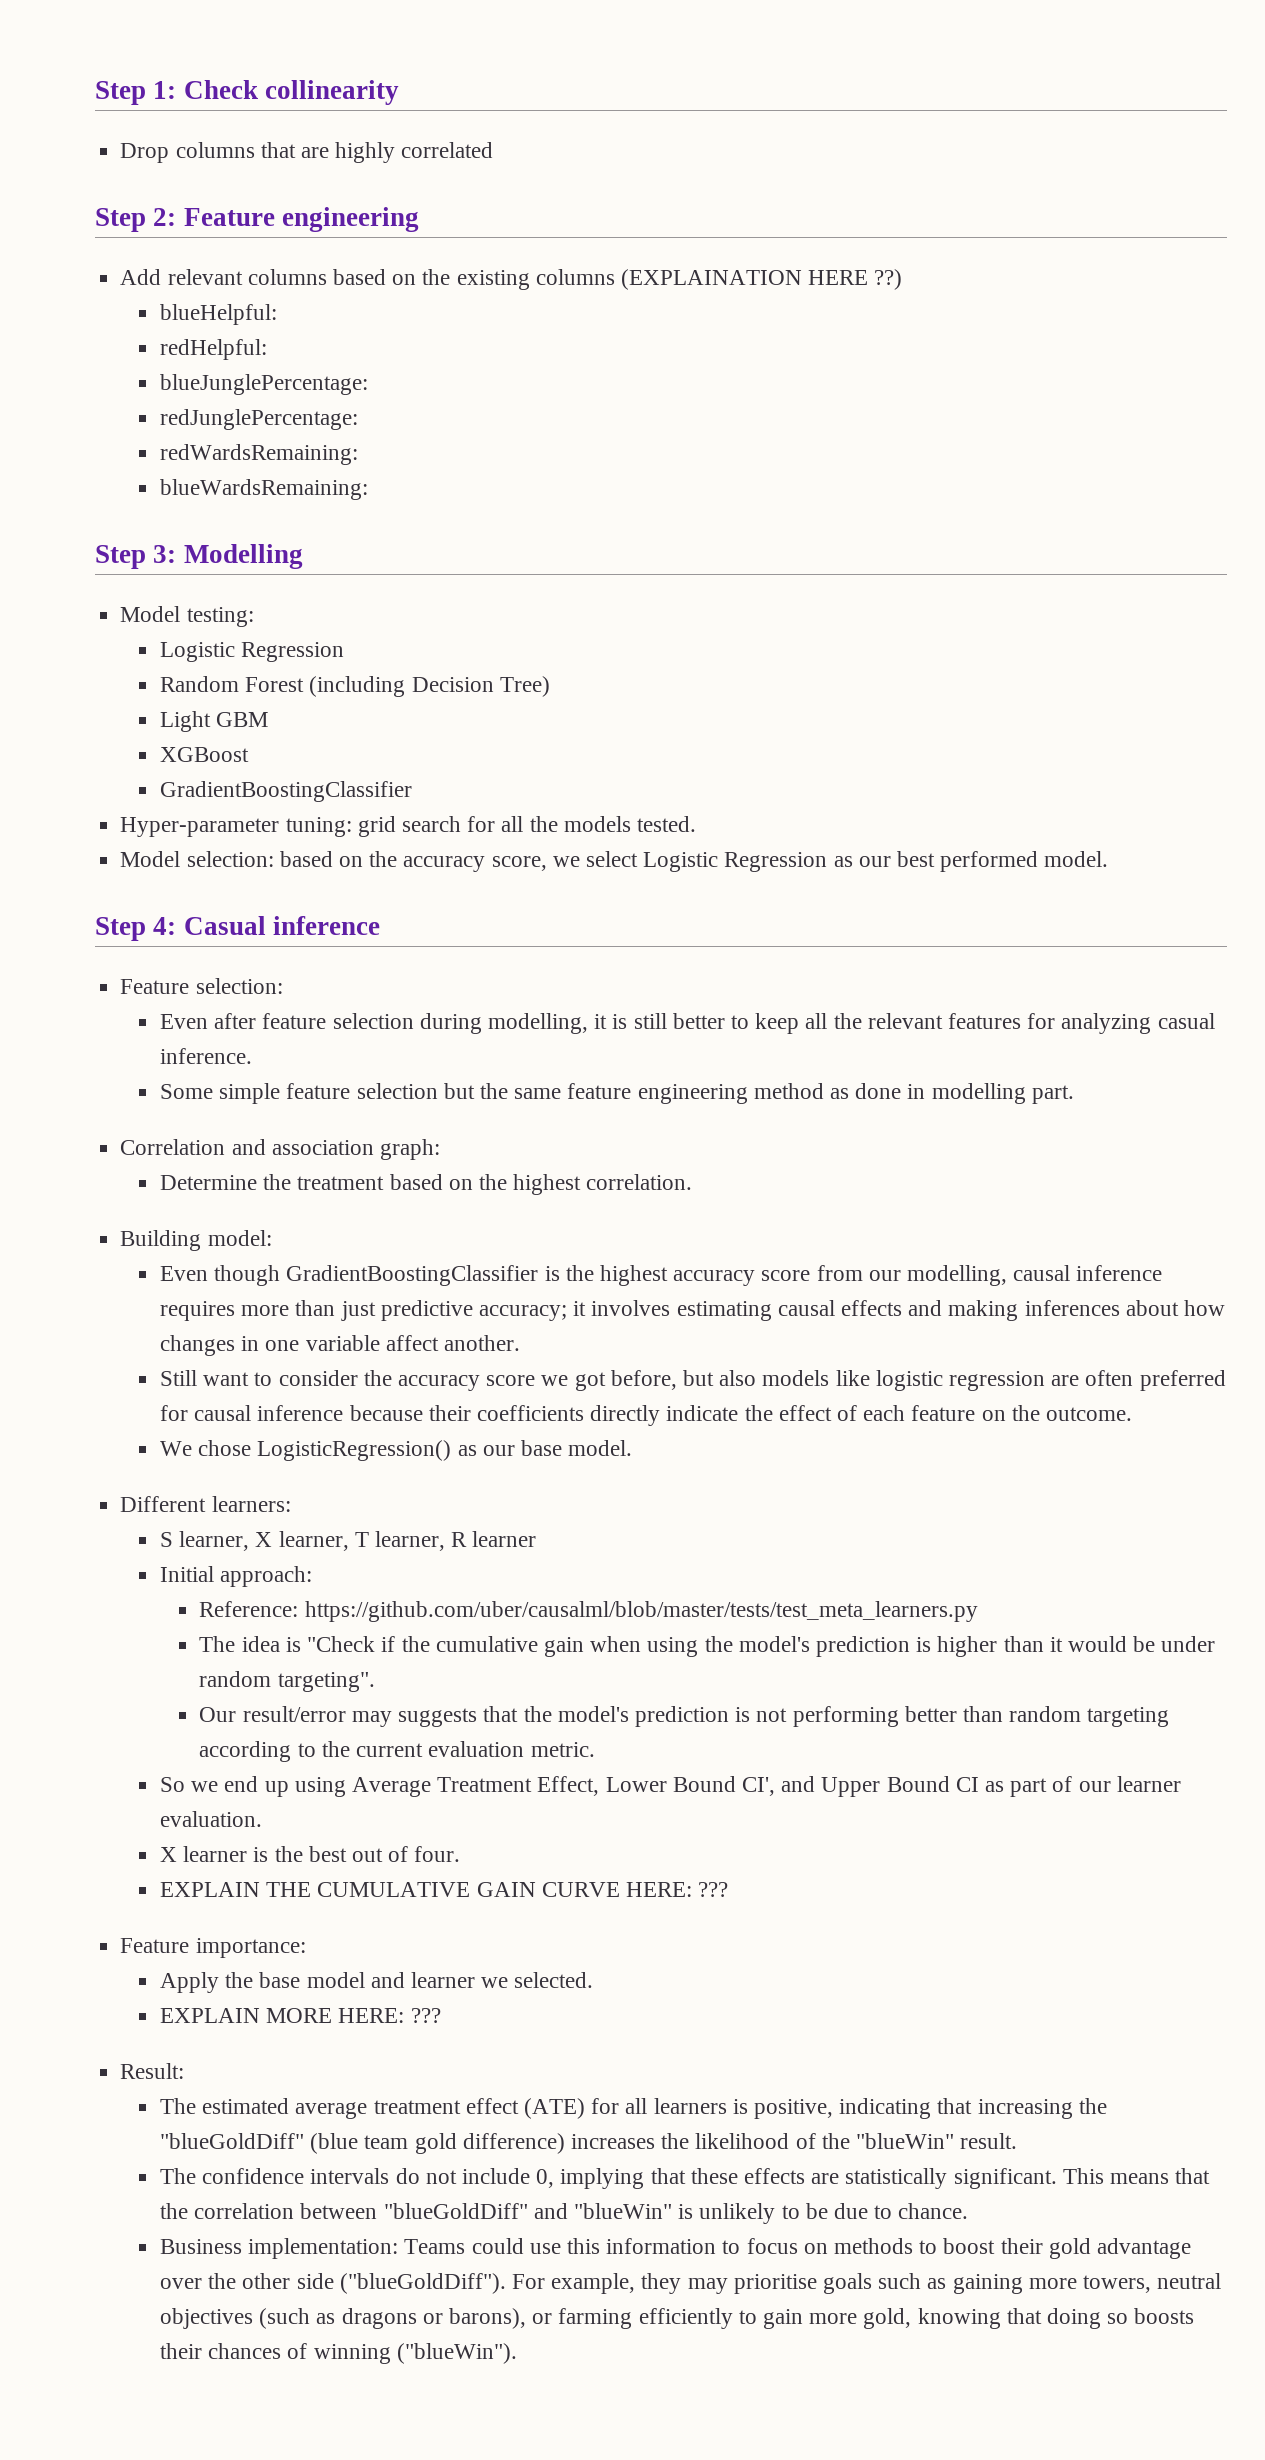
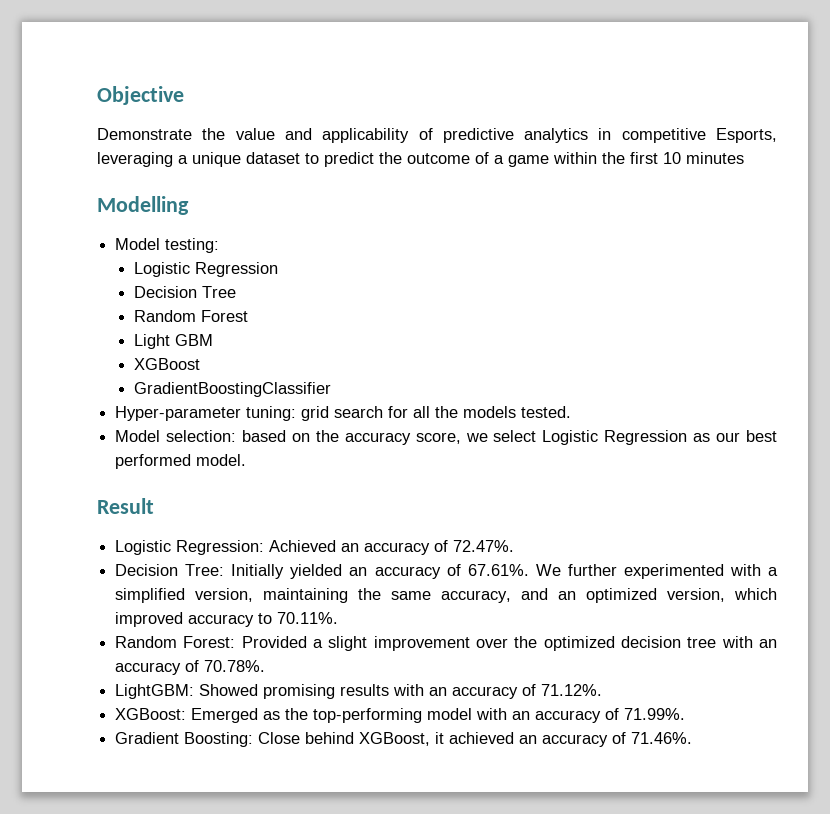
- Step 1: Check collinearity
- Drop columns that are highly correlated
- Step 2: Feature engineering
- Add relevant columns based on the existing columns (EXPLAINATION HERE ??)
- blueHelpful:
- redHelpful:
- blueJunglePercentage:
- redJunglePercentage:
- redWardsRemaining:
- blueWardsRemaining:
- Step 3: Modelling
+ Objective
+ Demonstrate the value and applicability of predictive analytics in competitive Esports, leveraging a unique dataset to predict the outcome of a game within the first 10 minutes
+ Modelling
+ Decision Tree
- Random Forest (including Decision Tree)
+ Random Forest
- Step 4: Casual inference
- Feature selection:
- Even after feature selection during modelling, it is still better to keep all the relevant features for analyzing casual inference.
- Some simple feature selection but the same feature engineering method as done in modelling part.
- Correlation and association graph:
- Determine the treatment based on the highest correlation.
- Building model:
- Even though GradientBoostingClassifier is the highest accuracy score from our modelling, causal inference requires more than just predictive accuracy; it involves estimating causal effects and making inferences about how changes in one variable affect another.
- Still want to consider the accuracy score we got before, but also models like logistic regression are often preferred for causal inference because their coefficients directly indicate the effect of each feature on the outcome.
- We chose LogisticRegression() as our base model.
- Different learners:
- S learner, X learner, T learner, R learner
- Initial approach:
- Reference: https://github.com/uber/causalml/blob/master/tests/test_meta_learners.py
- The idea is "Check if the cumulative gain when using the model's prediction is higher than it would be under random targeting".
- Our result/error may suggests that the model's prediction is not performing better than random targeting according to the current evaluation metric.
- So we end up using Average Treatment Effect, Lower Bound CI', and Upper Bound CI as part of our learner evaluation.
- X learner is the best out of four.
- EXPLAIN THE CUMULATIVE GAIN CURVE HERE: ???
- Feature importance:
- Apply the base model and learner we selected.
- EXPLAIN MORE HERE: ???
- Result:
- The estimated average treatment effect (ATE) for all learners is positive, indicating that increasing the "blueGoldDiff" (blue team gold difference) increases the likelihood of the "blueWin" result.
- The confidence intervals do not include 0, implying that these effects are statistically significant. This means that the correlation between "blueGoldDiff" and "blueWin" is unlikely to be due to chance.
- Business implementation: Teams could use this information to focus on methods to boost their gold advantage over the other side ("blueGoldDiff"). For example, they may prioritise goals such as gaining more towers, neutral objectives (such as dragons or barons), or farming efficiently to gain more gold, knowing that doing so boosts their chances of winning ("blueWin").
+ Result
+ Logistic Regression: Achieved an accuracy of 72.47%.
+ Decision Tree: Initially yielded an accuracy of 67.61%. We further experimented with a simplified version, maintaining the same accuracy, and an optimized version, which improved accuracy to 70.11%.
+ Random Forest: Provided a slight improvement over the optimized decision tree with an accuracy of 70.78%.
+ LightGBM: Showed promising results with an accuracy of 71.12%.
+ XGBoost: Emerged as the top-performing model with an accuracy of 71.99%.
+ Gradient Boosting: Close behind XGBoost, it achieved an accuracy of 71.46%.

